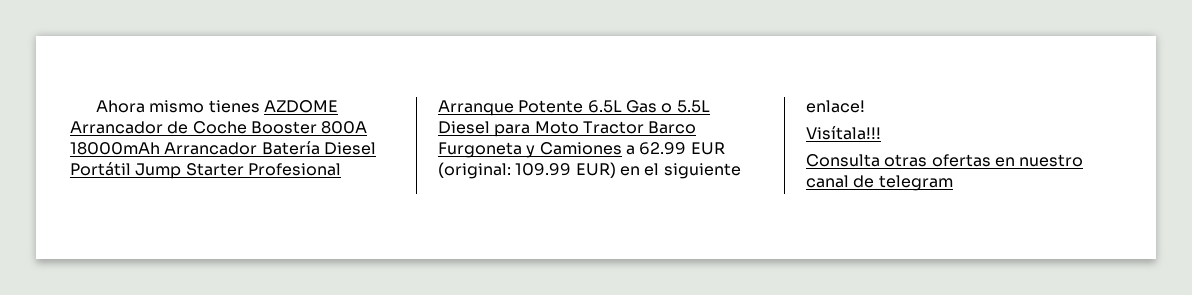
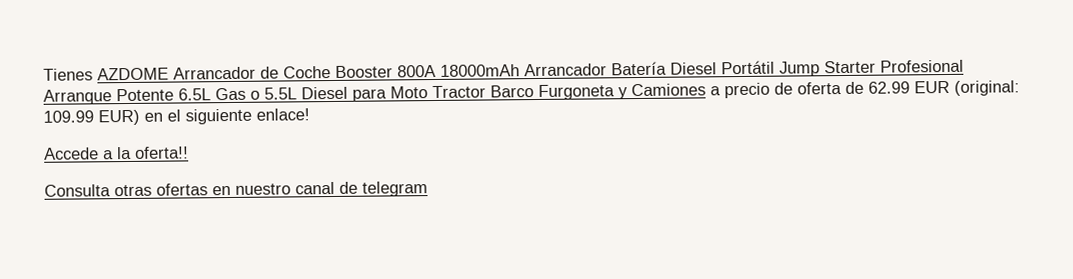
- Ahora mismo tienes AZDOME Arrancador de Coche Booster 800A 18000mAh Arrancador Batería Diesel Portátil Jump Starter Profesional Arranque Potente 6.5L Gas o 5.5L Diesel para Moto Tractor Barco Furgoneta y Camiones a 62.99 EUR (original: 109.99 EUR) en el siguiente enlace!
+ Tienes AZDOME Arrancador de Coche Booster 800A 18000mAh Arrancador Batería Diesel Portátil Jump Starter Profesional Arranque Potente 6.5L Gas o 5.5L Diesel para Moto Tractor Barco Furgoneta y Camiones a precio de oferta de 62.99 EUR (original: 109.99 EUR) en el siguiente enlace!
- Visítala!!!
+ Accede a la oferta!!

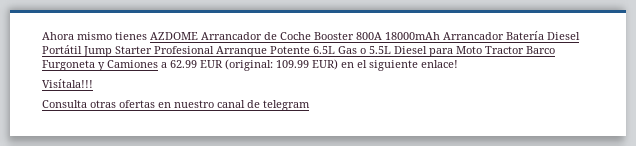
- Tienes AZDOME Arrancador de Coche Booster 800A 18000mAh Arrancador Batería Diesel Portátil Jump Starter Profesional Arranque Potente 6.5L Gas o 5.5L Diesel para Moto Tractor Barco Furgoneta y Camiones a precio de oferta de 62.99 EUR (original: 109.99 EUR) en el siguiente enlace!
+ Ahora mismo tienes AZDOME Arrancador de Coche Booster 800A 18000mAh Arrancador Batería Diesel Portátil Jump Starter Profesional Arranque Potente 6.5L Gas o 5.5L Diesel para Moto Tractor Barco Furgoneta y Camiones a 62.99 EUR (original: 109.99 EUR) en el siguiente enlace!
- Accede a la oferta!!
+ Visítala!!!

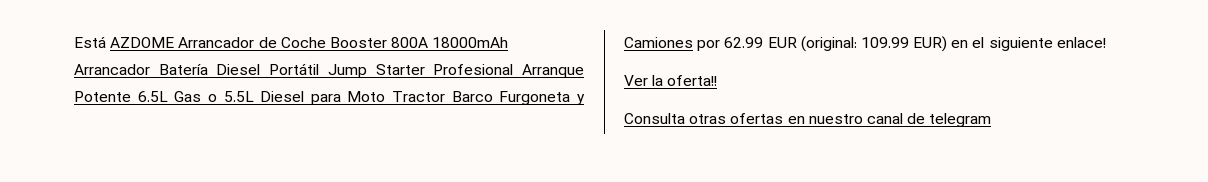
- Ahora mismo tienes AZDOME Arrancador de Coche Booster 800A 18000mAh Arrancador Batería Diesel Portátil Jump Starter Profesional Arranque Potente 6.5L Gas o 5.5L Diesel para Moto Tractor Barco Furgoneta y Camiones a 62.99 EUR (original: 109.99 EUR) en el siguiente enlace!
+ Está AZDOME Arrancador de Coche Booster 800A 18000mAh Arrancador Batería Diesel Portátil Jump Starter Profesional Arranque Potente 6.5L Gas o 5.5L Diesel para Moto Tractor Barco Furgoneta y Camiones por 62.99 EUR (original: 109.99 EUR) en el siguiente enlace!
- Visítala!!!
+ Ver la oferta!!

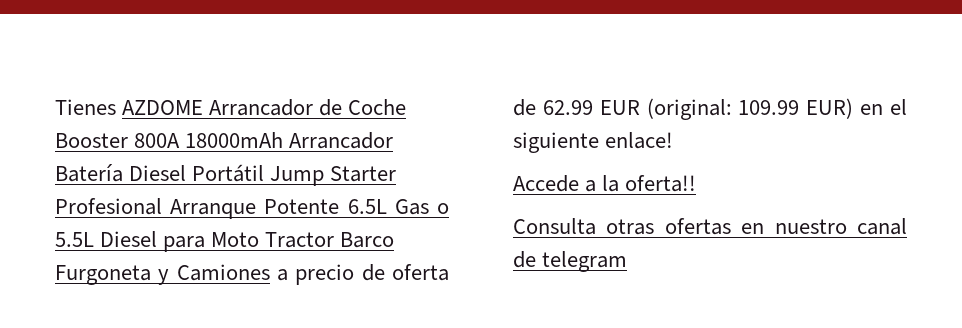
- Está AZDOME Arrancador de Coche Booster 800A 18000mAh Arrancador Batería Diesel Portátil Jump Starter Profesional Arranque Potente 6.5L Gas o 5.5L Diesel para Moto Tractor Barco Furgoneta y Camiones por 62.99 EUR (original: 109.99 EUR) en el siguiente enlace!
+ Tienes AZDOME Arrancador de Coche Booster 800A 18000mAh Arrancador Batería Diesel Portátil Jump Starter Profesional Arranque Potente 6.5L Gas o 5.5L Diesel para Moto Tractor Barco Furgoneta y Camiones a precio de oferta de 62.99 EUR (original: 109.99 EUR) en el siguiente enlace!
- Ver la oferta!!
+ Accede a la oferta!!

